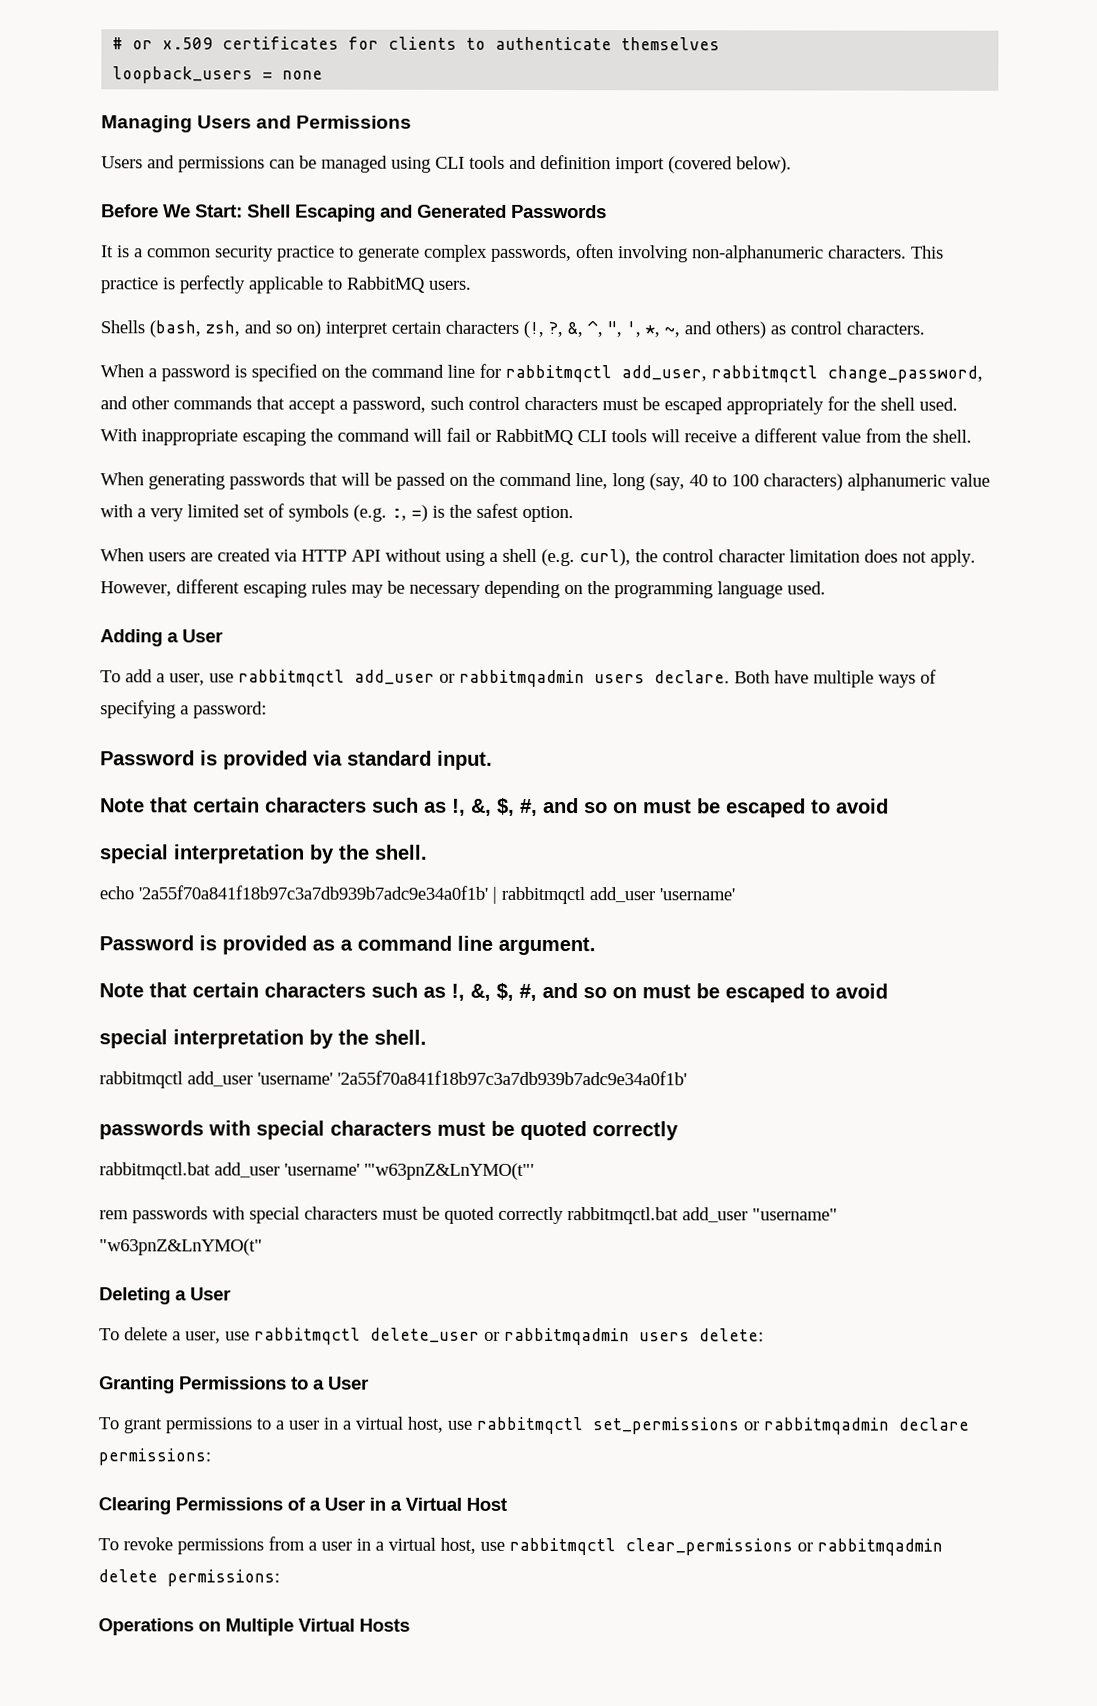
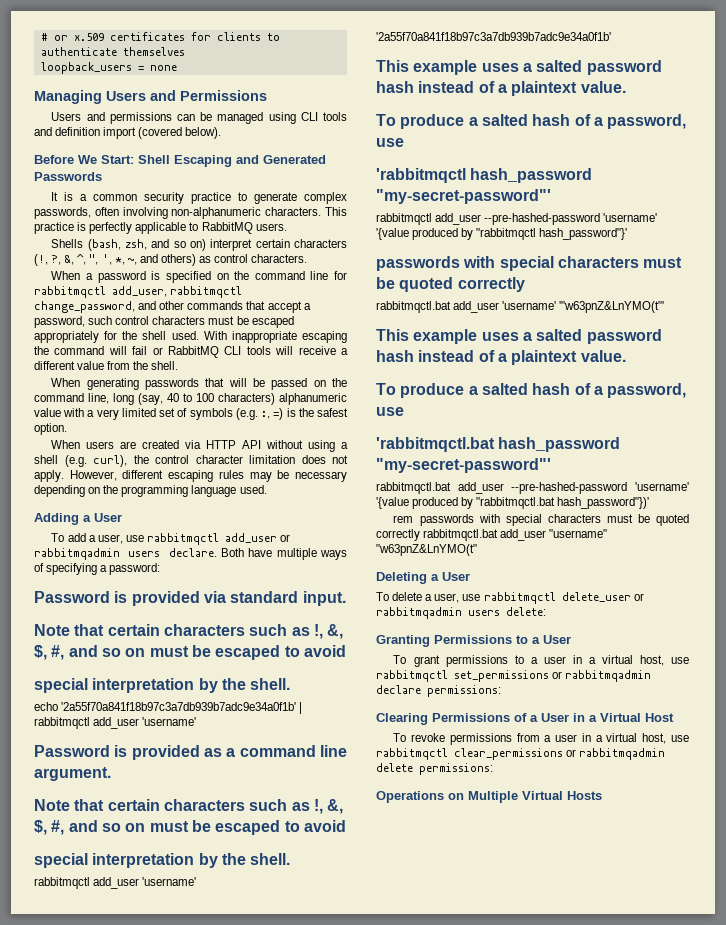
  rabbitmqctl add_user 'username' '2a55f70a841f18b97c3a7db939b7adc9e34a0f1b'
+ This example uses a salted password hash instead of a plaintext value.
+ To produce a salted hash of a password, use
+ 'rabbitmqctl hash_password "my-secret-password"'
+ rabbitmqctl add_user --pre-hashed-password 'username' '{value produced by "rabbitmqctl hash_password"}'
  rabbitmqctl.bat add_user 'username' '"w63pnZ&LnYMO(t"'
+ This example uses a salted password hash instead of a plaintext value.
+ To produce a salted hash of a password, use
+ 'rabbitmqctl.bat hash_password "my-secret-password"'
+ rabbitmqctl.bat add_user --pre-hashed-password 'username' '{value produced by "rabbitmqctl.bat hash_password"})'

